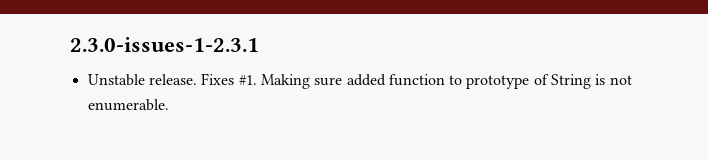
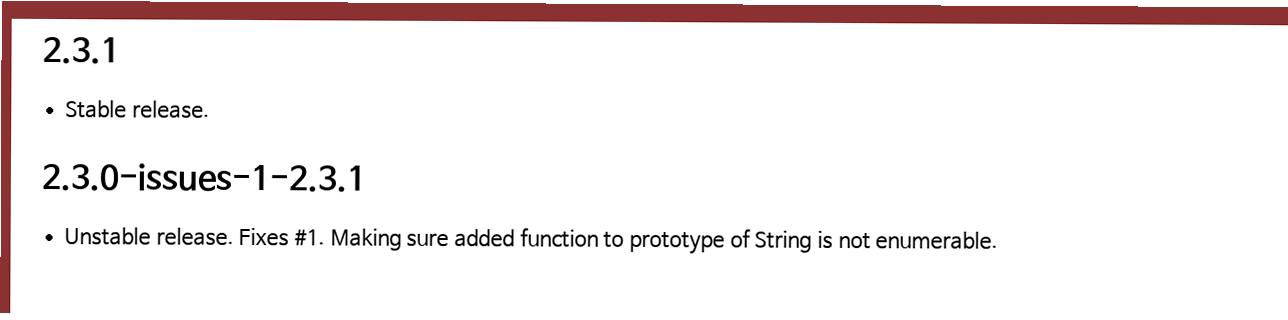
+ 2.3.1
+ Stable release.

